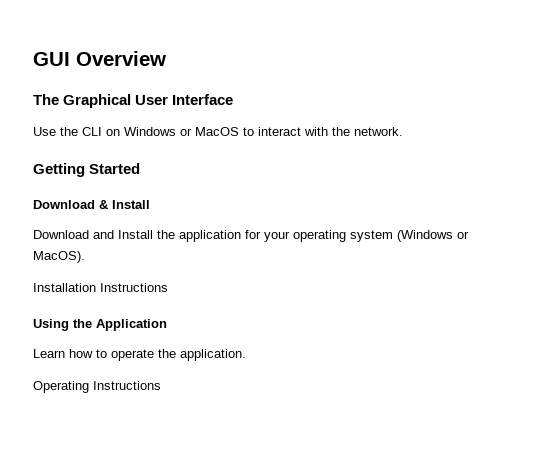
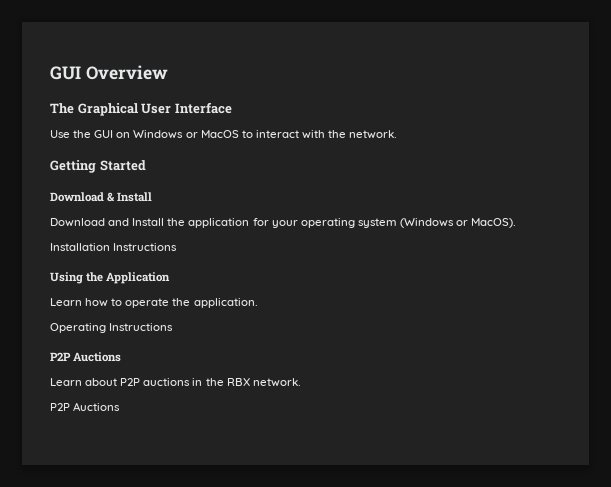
- Use the CLI on Windows or MacOS to interact with the network.
+ Use the GUI on Windows or MacOS to interact with the network.
  Operating Instructions
+ P2P Auctions
+ Learn about P2P auctions in the RBX network.
+ P2P Auctions

